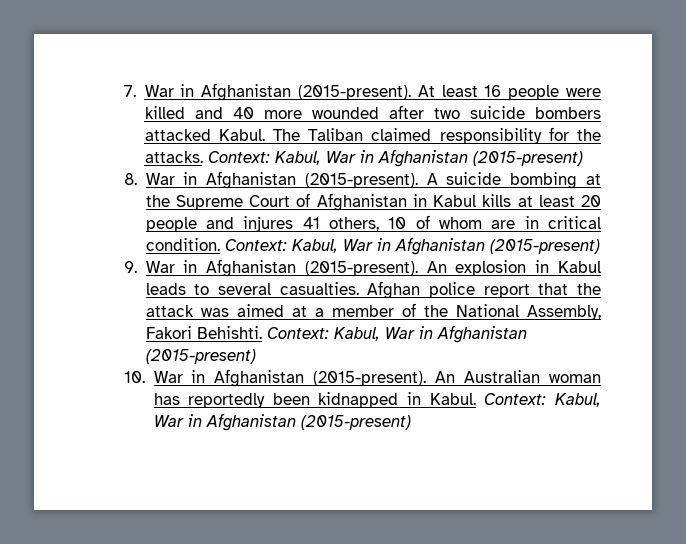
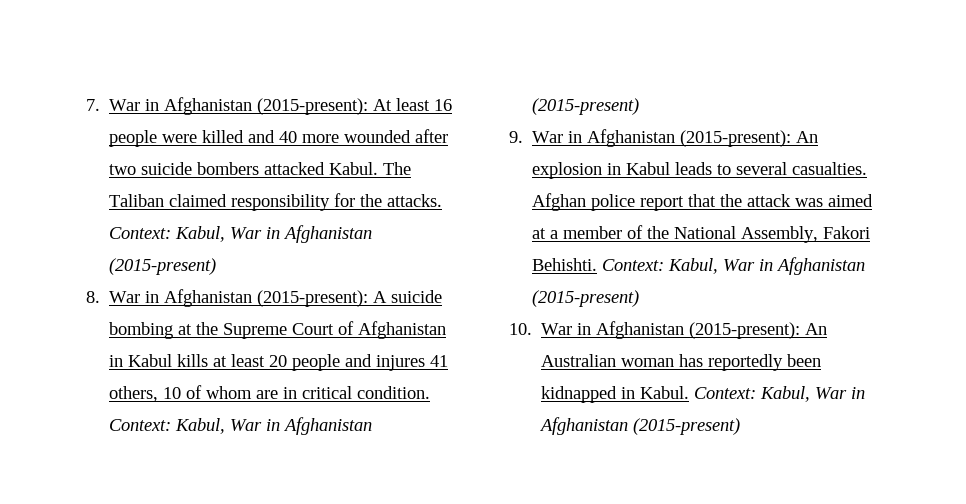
- 7. War in Afghanistan (2015-present). At least 16 people were killed and 40 more wounded after two suicide bombers attacked Kabul.
+ 7. War in Afghanistan (2015-present): At least 16 people were killed and 40 more wounded after two suicide bombers attacked Kabul.
- 8. War in Afghanistan (2015-present). A suicide bombing at the Supreme Court of Afghanistan in Kabul kills at least 20 people and injures 41 others, 10 of whom are in critical condition.
+ 8. War in Afghanistan (2015-present): A suicide bombing at the Supreme Court of Afghanistan in Kabul kills at least 20 people and injures 41 others, 10 of whom are in critical condition.
- 9. War in Afghanistan (2015-present). An explosion in Kabul leads to several casualties.
+ 9. War in Afghanistan (2015-present): An explosion in Kabul leads to several casualties.
- 10. War in Afghanistan (2015-present). An Australian woman has reportedly been kidnapped in Kabul.
+ 10. War in Afghanistan (2015-present): An Australian woman has reportedly been kidnapped in Kabul.

